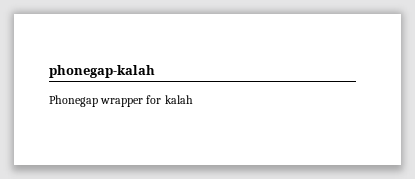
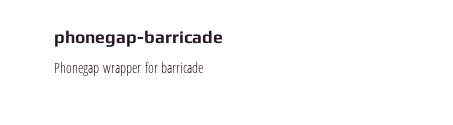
- phonegap-kalah
+ phonegap-barricade
- Phonegap wrapper for kalah
+ Phonegap wrapper for barricade

